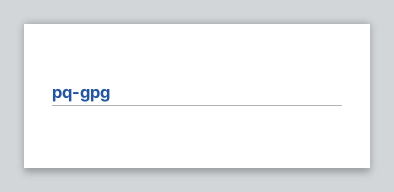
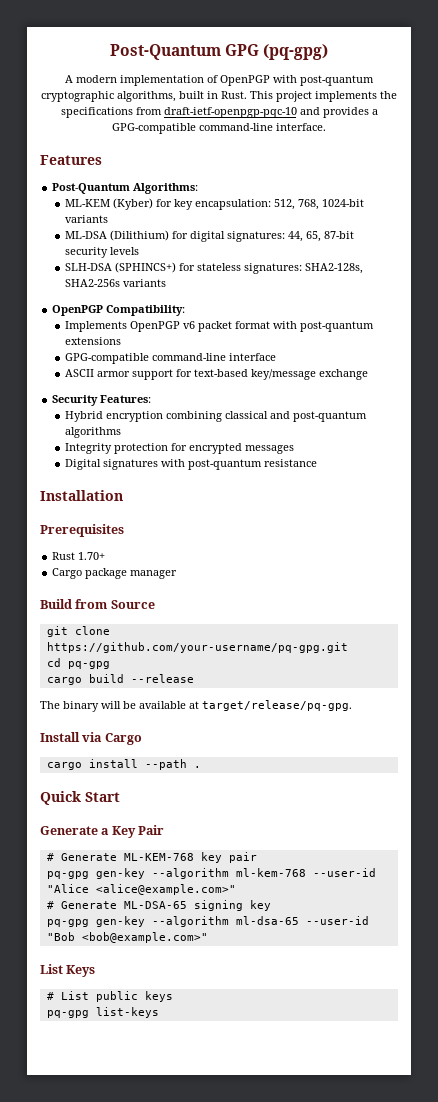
- pq-gpg
+ Post-Quantum GPG (pq-gpg)
+ A modern implementation of OpenPGP with post-quantum cryptographic algorithms, built in Rust. This project implements the specifications from draft-ietf-openpgp-pqc-10 and provides a GPG-compatible command-line interface.
+ Features
+ Post-Quantum Algorithms:
+ ML-KEM (Kyber) for key encapsulation: 512, 768, 1024-bit variants
+ ML-DSA (Dilithium) for digital signatures: 44, 65, 87-bit security levels
+ SLH-DSA (SPHINCS+) for stateless signatures: SHA2-128s, SHA2-256s variants
+ OpenPGP Compatibility:
+ Implements OpenPGP v6 packet format with post-quantum extensions
+ GPG-compatible command-line interface
+ ASCII armor support for text-based key/message exchange
+ Security Features:
+ Hybrid encryption combining classical and post-quantum algorithms
+ Integrity protection for encrypted messages
+ Digital signatures with post-quantum resistance
+ Installation
+ Prerequisites
+ Rust 1.70+
+ Cargo package manager
+ Build from Source
+ git clone https://github.com/your-username/pq-gpg.git
+ cd pq-gpg
+ cargo build --release
+ The binary will be available at target/release/pq-gpg.
+ Install via Cargo
+ cargo install --path .
+ Quick Start
+ Generate a Key Pair
+ # Generate ML-KEM-768 key pair
+ pq-gpg gen-key --algorithm ml-kem-768 --user-id "Alice <alice@example.com>"
+ # Generate ML-DSA-65 signing key
+ pq-gpg gen-key --algorithm ml-dsa-65 --user-id "Bob <bob@example.com>"
+ List Keys
+ # List public keys
+ pq-gpg list-keys

